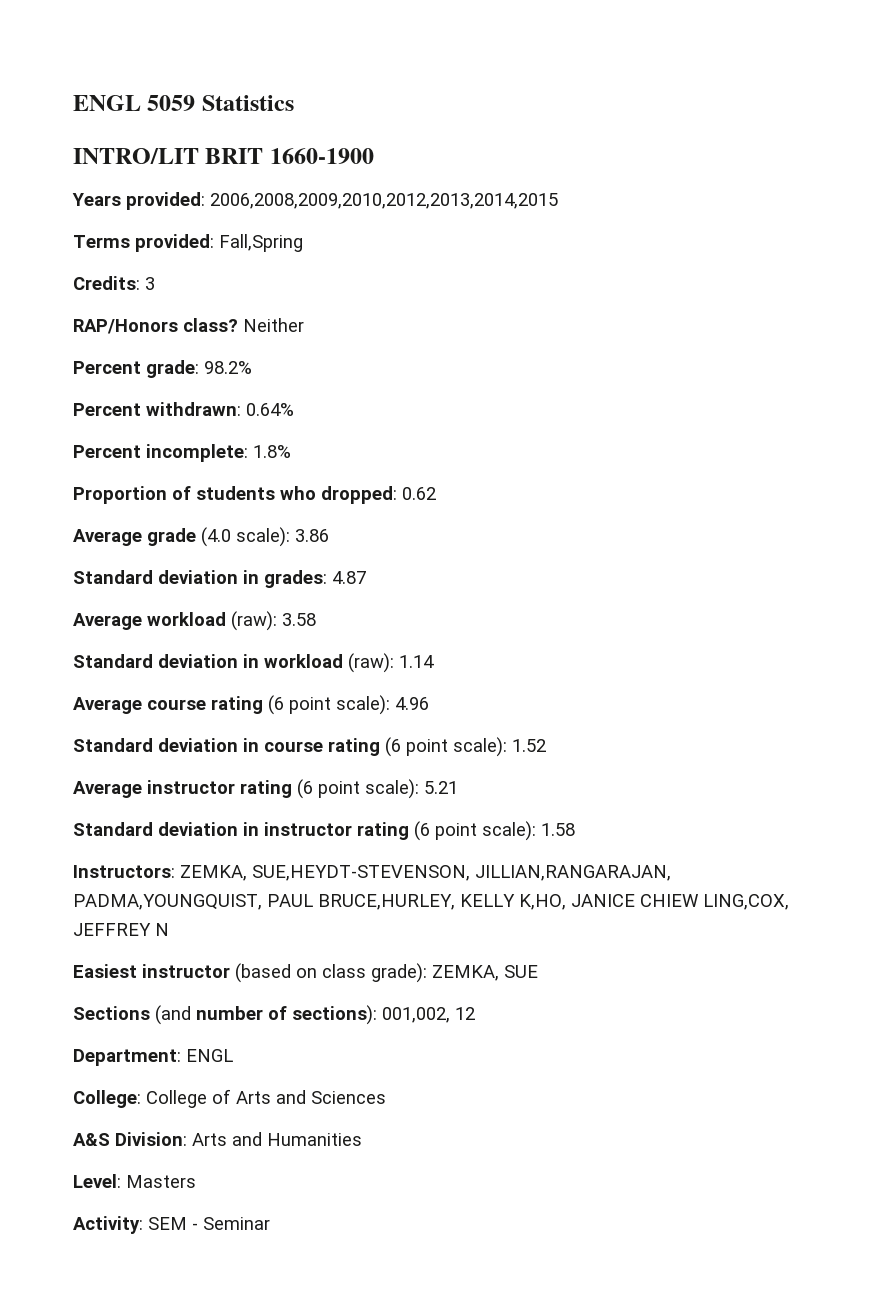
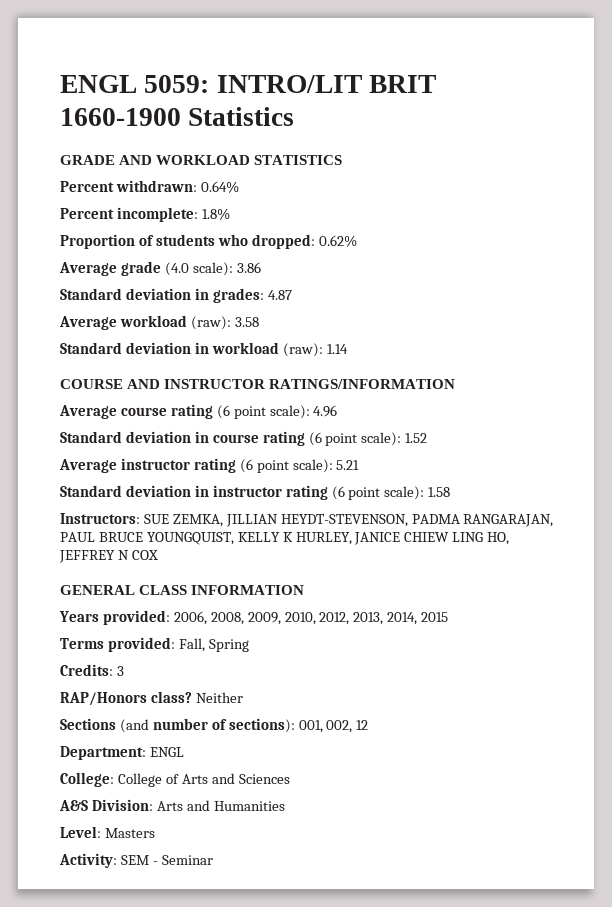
- ENGL 5059 Statistics
- INTRO/LIT BRIT 1660-1900
- Years provided: 2006,2008,2009,2010,2012,2013,2014,2015
- Terms provided: Fall,Spring
- Credits: 3
- RAP/Honors class? Neither
- Percent grade: 98.2%
+ ENGL 5059: INTRO/LIT BRIT 1660-1900 Statistics
+ GRADE AND WORKLOAD STATISTICS
- Proportion of students who dropped: 0.62
+ Proportion of students who dropped: 0.62%
+ COURSE AND INSTRUCTOR RATINGS/INFORMATION
- Instructors: ZEMKA, SUE,HEYDT-STEVENSON, JILLIAN,RANGARAJAN, PADMA,YOUNGQUIST, PAUL BRUCE,HURLEY, KELLY K,HO, JANICE CHIEW LING,COX, JEFFREY N
- Easiest instructor (based on class grade): ZEMKA, SUE
+ Instructors: SUE ZEMKA, JILLIAN HEYDT-STEVENSON, PADMA RANGARAJAN, PAUL BRUCE YOUNGQUIST, KELLY K HURLEY, JANICE CHIEW LING HO, JEFFREY N COX
+ GENERAL CLASS INFORMATION
+ Years provided: 2006, 2008, 2009, 2010, 2012, 2013, 2014, 2015
+ Terms provided: Fall, Spring
+ Credits: 3
+ RAP/Honors class? Neither
- Sections (and number of sections): 001,002, 12
+ Sections (and number of sections): 001, 002, 12

